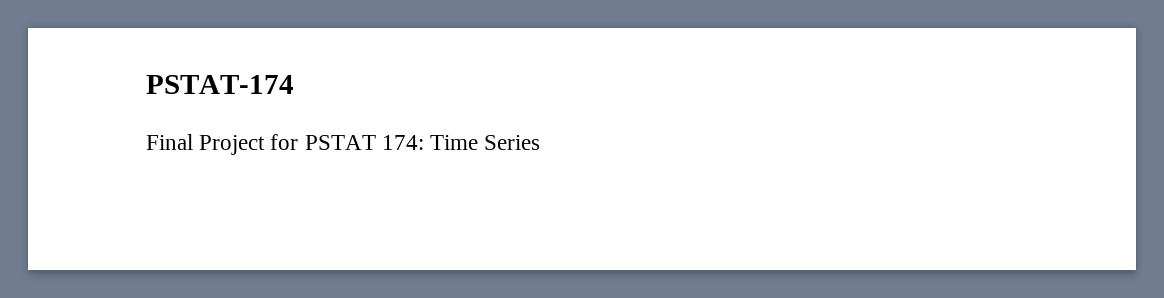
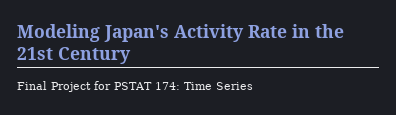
- PSTAT-174
+ Modeling Japan's Activity Rate in the 21st Century

